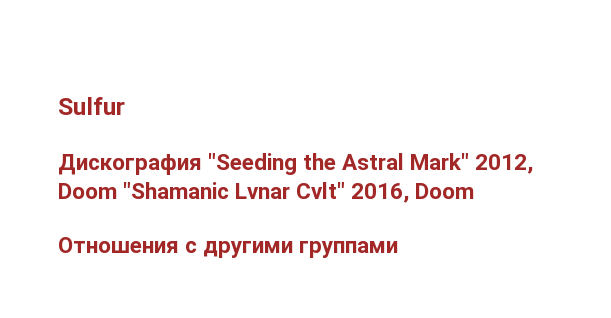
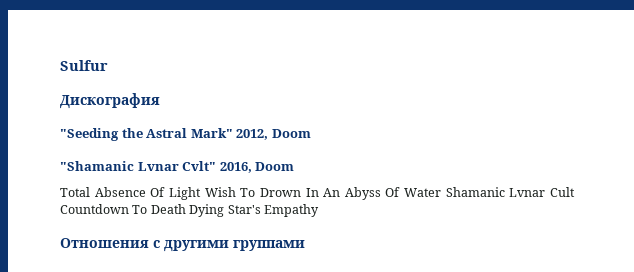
- Дискография "Seeding the Astral Mark" 2012, Doom "Shamanic Lvnar Cvlt" 2016, Doom
+ Дискография
+ "Seeding the Astral Mark" 2012, Doom
+ "Shamanic Lvnar Cvlt" 2016, Doom
+ Total Absence Of Light Wish To Drown In An Abyss Of Water Shamanic Lvnar Cult Countdown To Death Dying Star's Empathy

